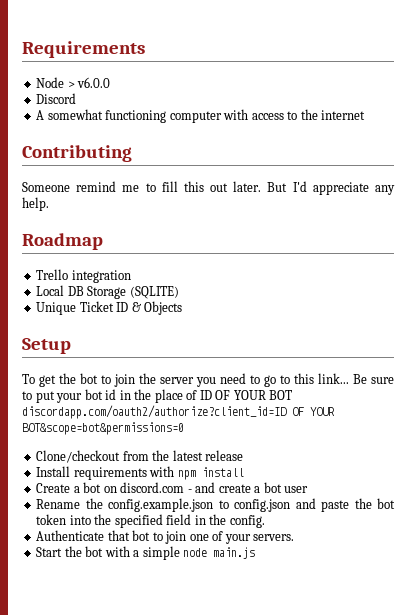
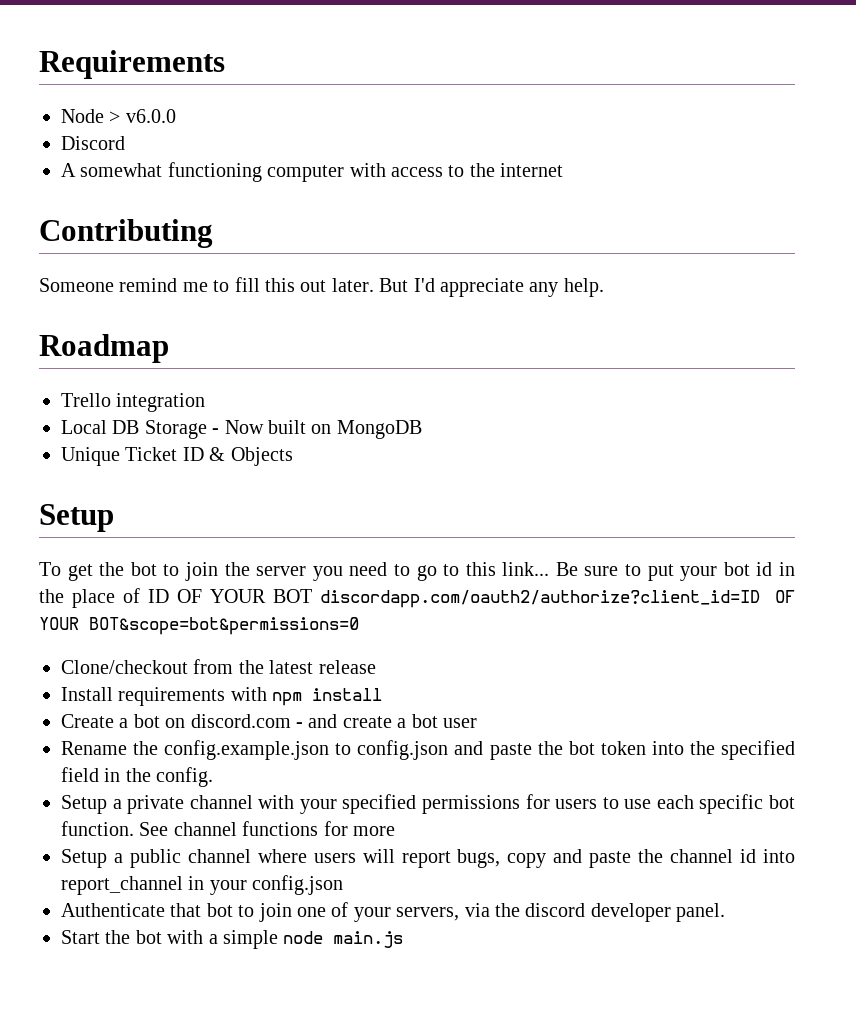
- Local DB Storage (SQLITE)
+ Local DB Storage - Now built on MongoDB
+ Setup a private channel with your specified permissions for users to use each specific bot function. See channel functions for more
+ Setup a public channel where users will report bugs, copy and paste the channel id into report_channel in your config.json
- Authenticate that bot to join one of your servers.
+ Authenticate that bot to join one of your servers, via the discord developer panel.

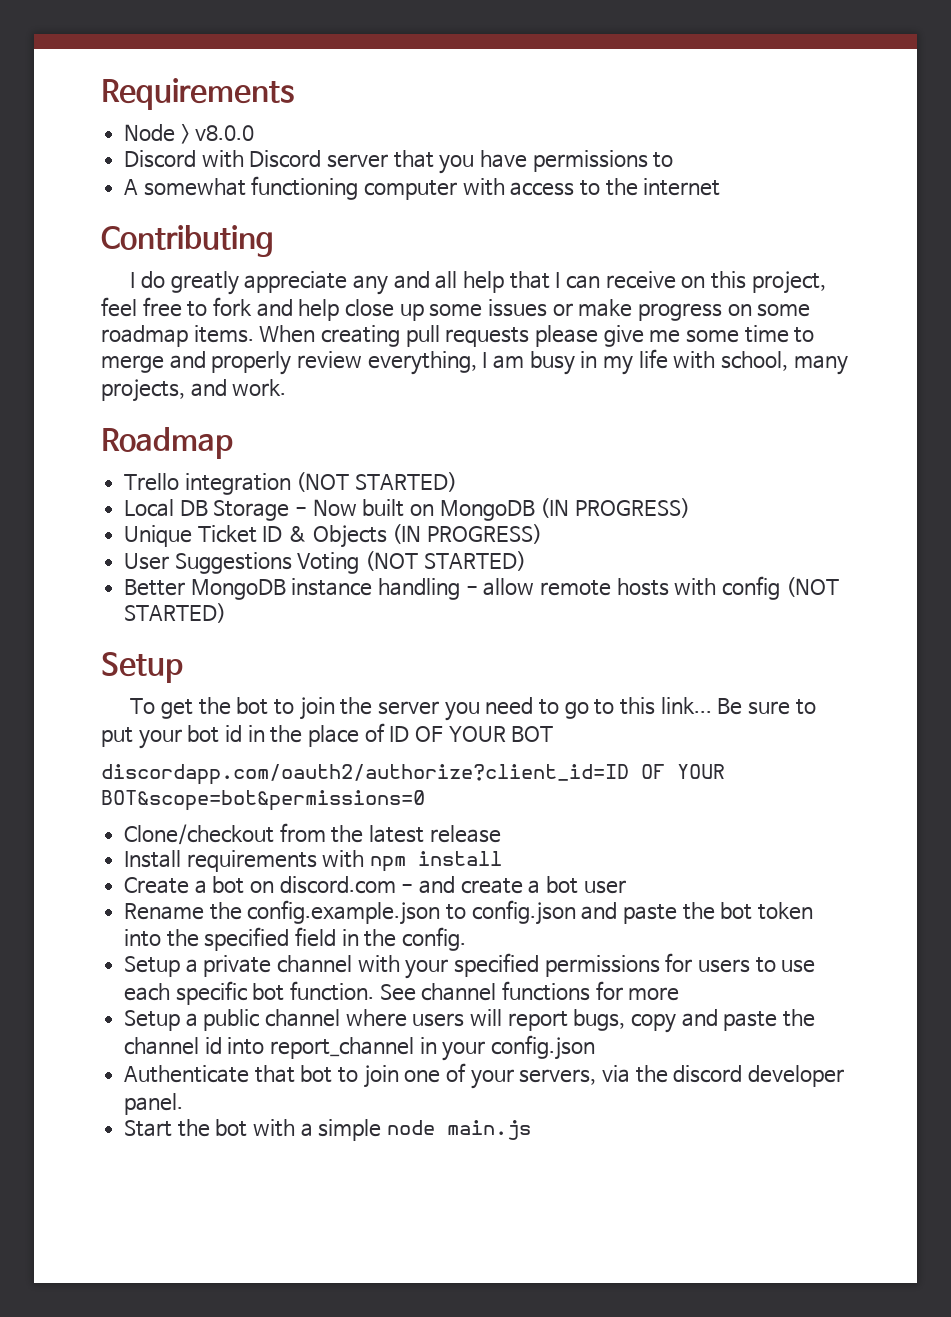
- Node > v6.0.0
- Discord
+ Node > v8.0.0
+ Discord with Discord server that you have permissions to
- Someone remind me to fill this out later. But I'd appreciate any help.
+ I do greatly appreciate any and all help that I can receive on this project, feel free to fork and help close up some issues or make progress on some roadmap items. When creating pull requests please give me some time to merge and properly review everything, I am busy in my life with school, many projects, and work.
- Trello integration
+ Trello integration (NOT STARTED)
- Local DB Storage - Now built on MongoDB
+ Local DB Storage - Now built on MongoDB (IN PROGRESS)
- Unique Ticket ID & Objects
+ Unique Ticket ID & Objects (IN PROGRESS)
+ User Suggestions Voting (NOT STARTED)
+ Better MongoDB instance handling - allow remote hosts with config (NOT STARTED)
- Be sure to put your bot id in the place of ID OF YOUR BOT discordapp.com/oauth2/authorize?client_id=ID OF YOUR BOT&scope=bot&permissions=0
+ Be sure to put your bot id in the place of ID OF YOUR BOT
+ discordapp.com/oauth2/authorize?client_id=ID OF YOUR BOT&scope=bot&permissions=0

